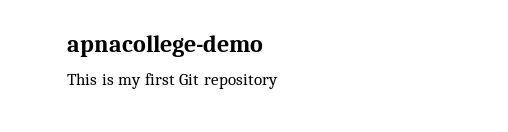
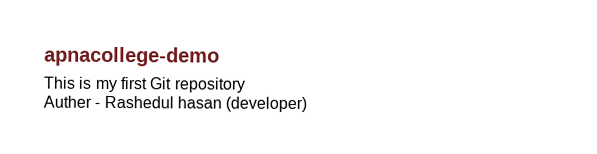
+ Auther - Rashedul hasan (developer)

